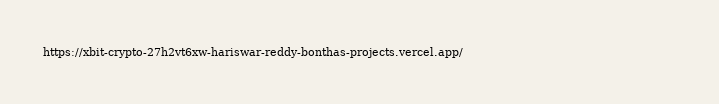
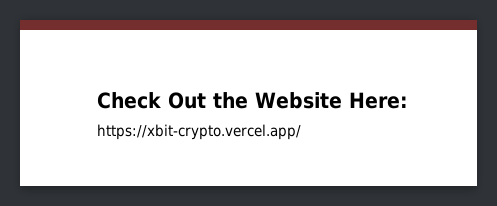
- https://xbit-crypto-27h2vt6xw-hariswar-reddy-bonthas-projects.vercel.app/
+ Check Out the Website Here:
+ https://xbit-crypto.vercel.app/

